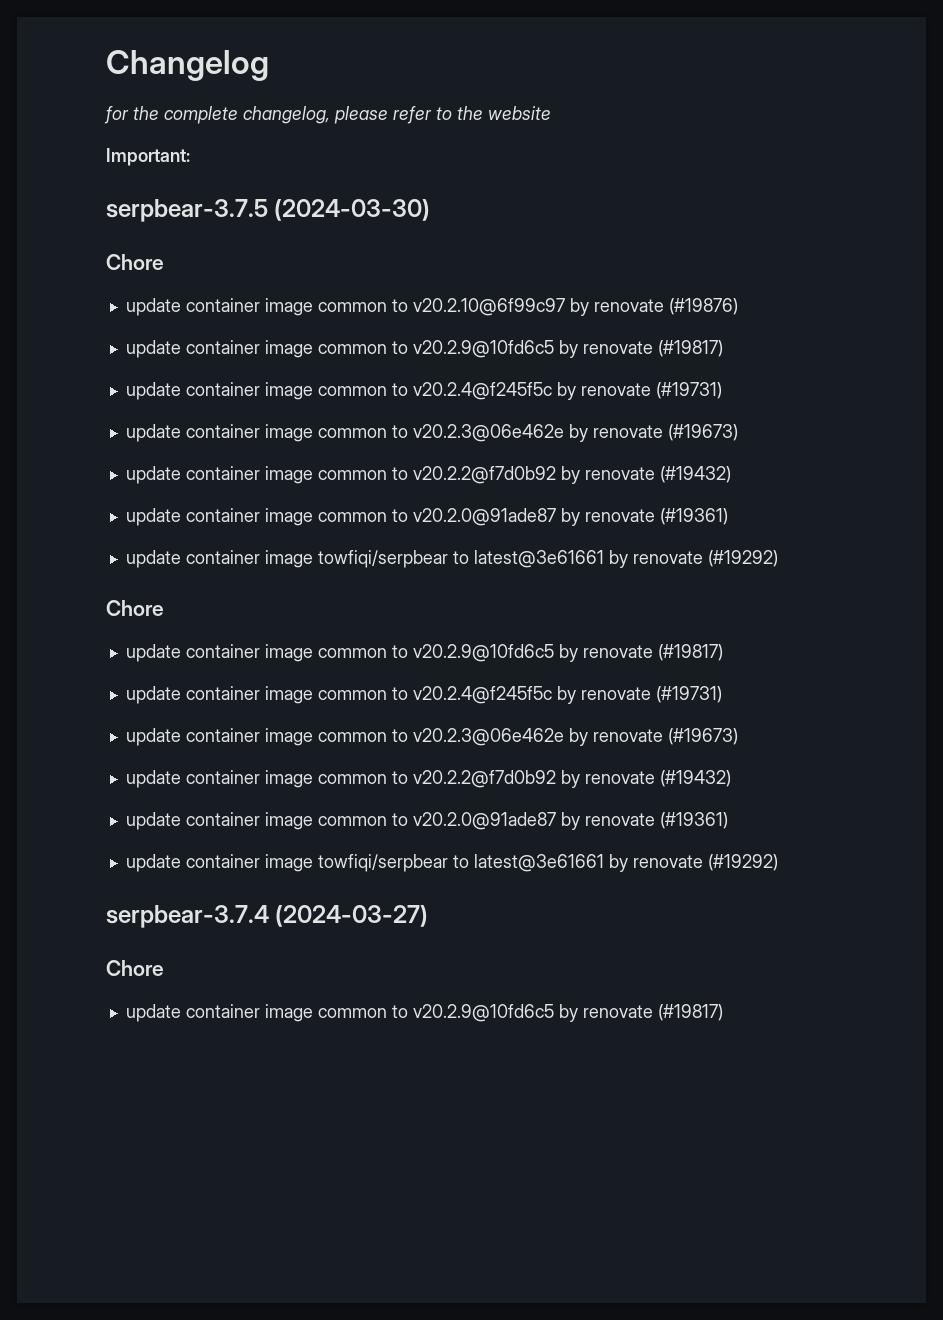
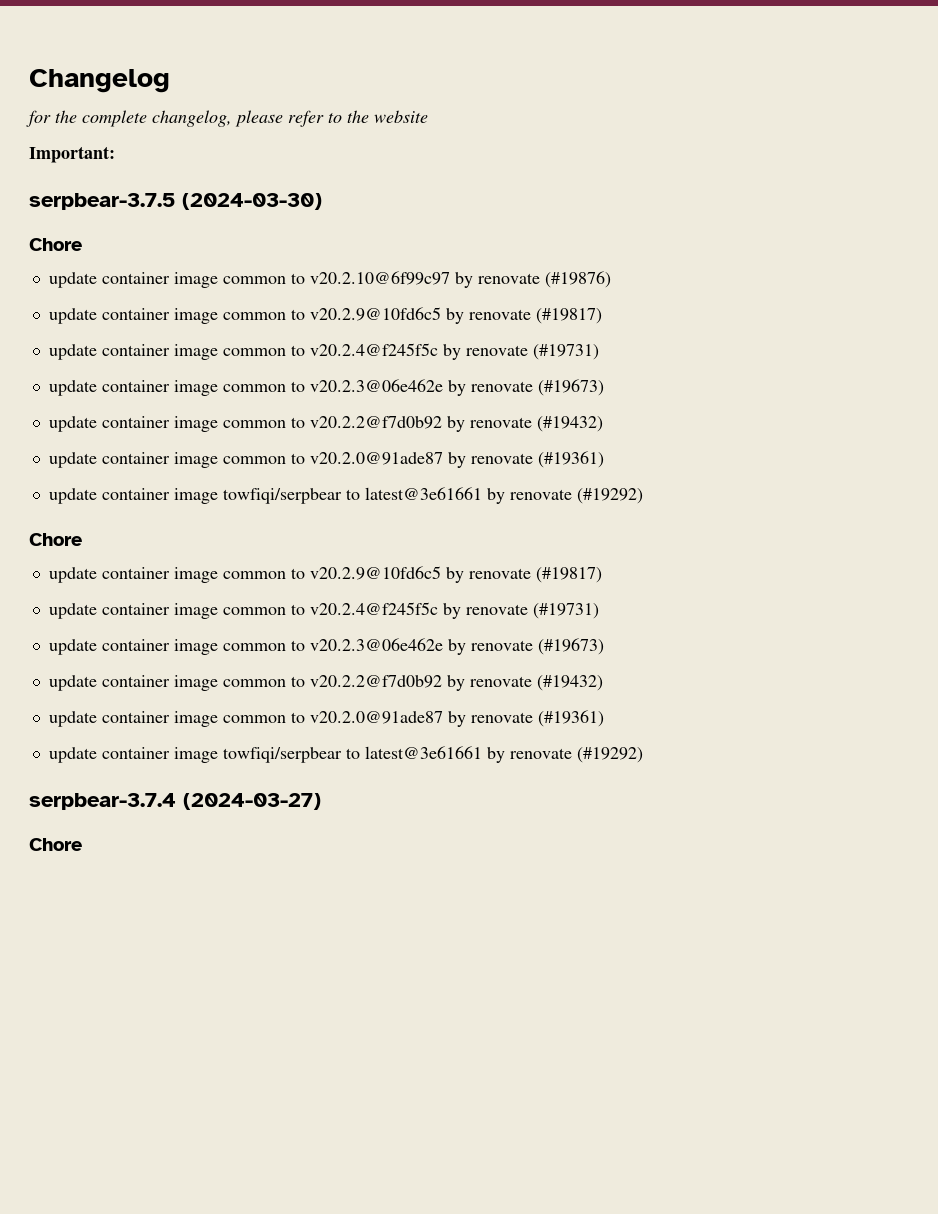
  serpbear-3.7.4 (2024-03-27)
  Chore
- update container image common to v20.2.9@10fd6c5 by renovate (#19817)

